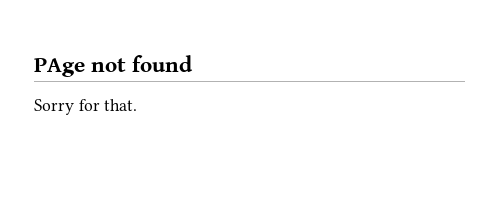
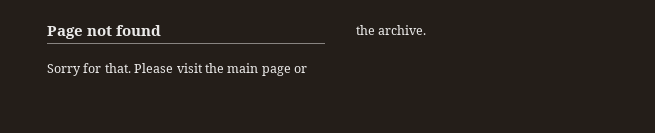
- PAge not found
+ Page not found
+ Please visit the main page or the archive.

